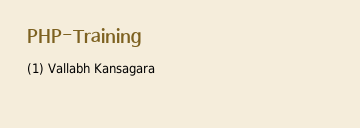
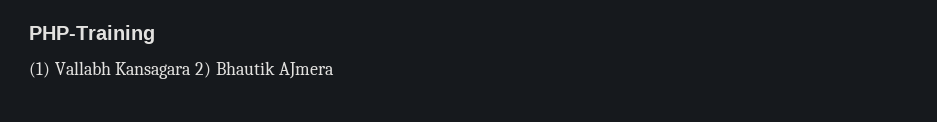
- (1) Vallabh Kansagara
+ (1) Vallabh Kansagara 2) Bhautik AJmera

